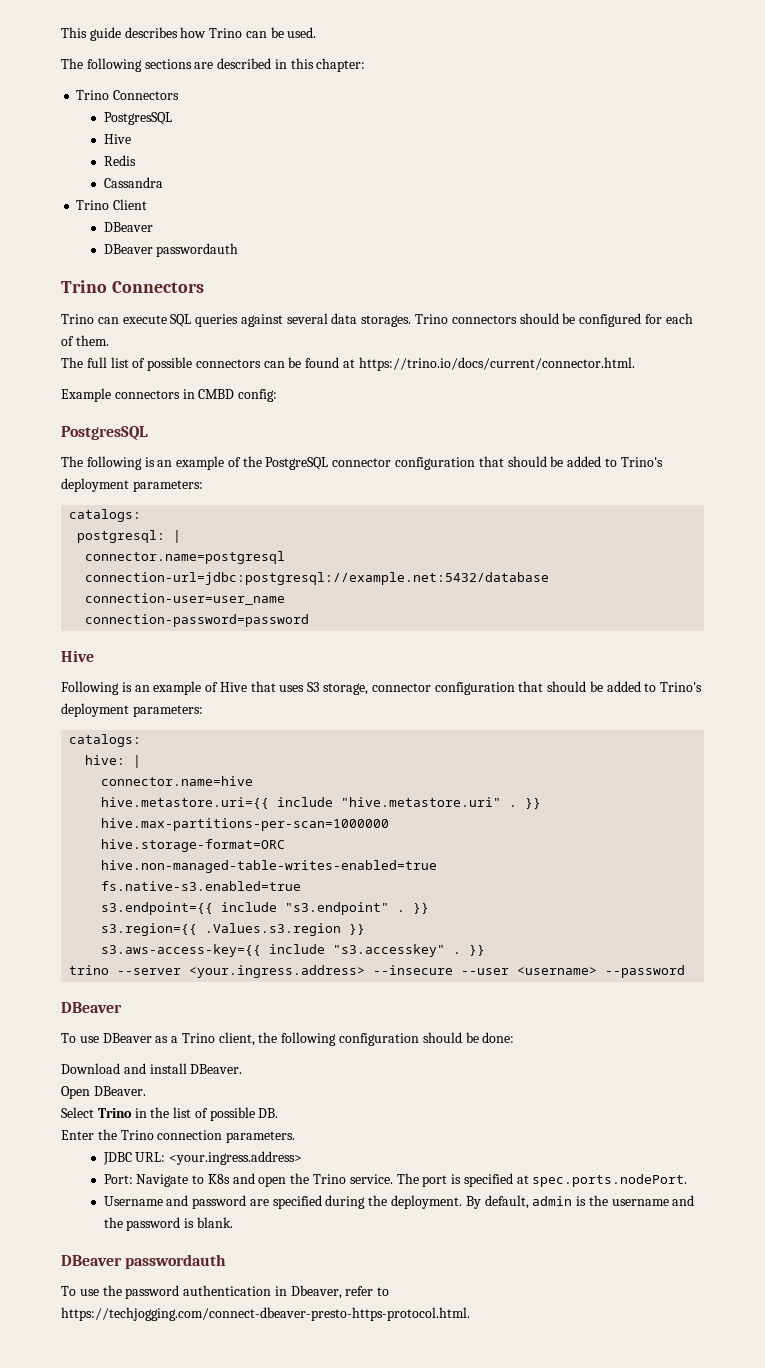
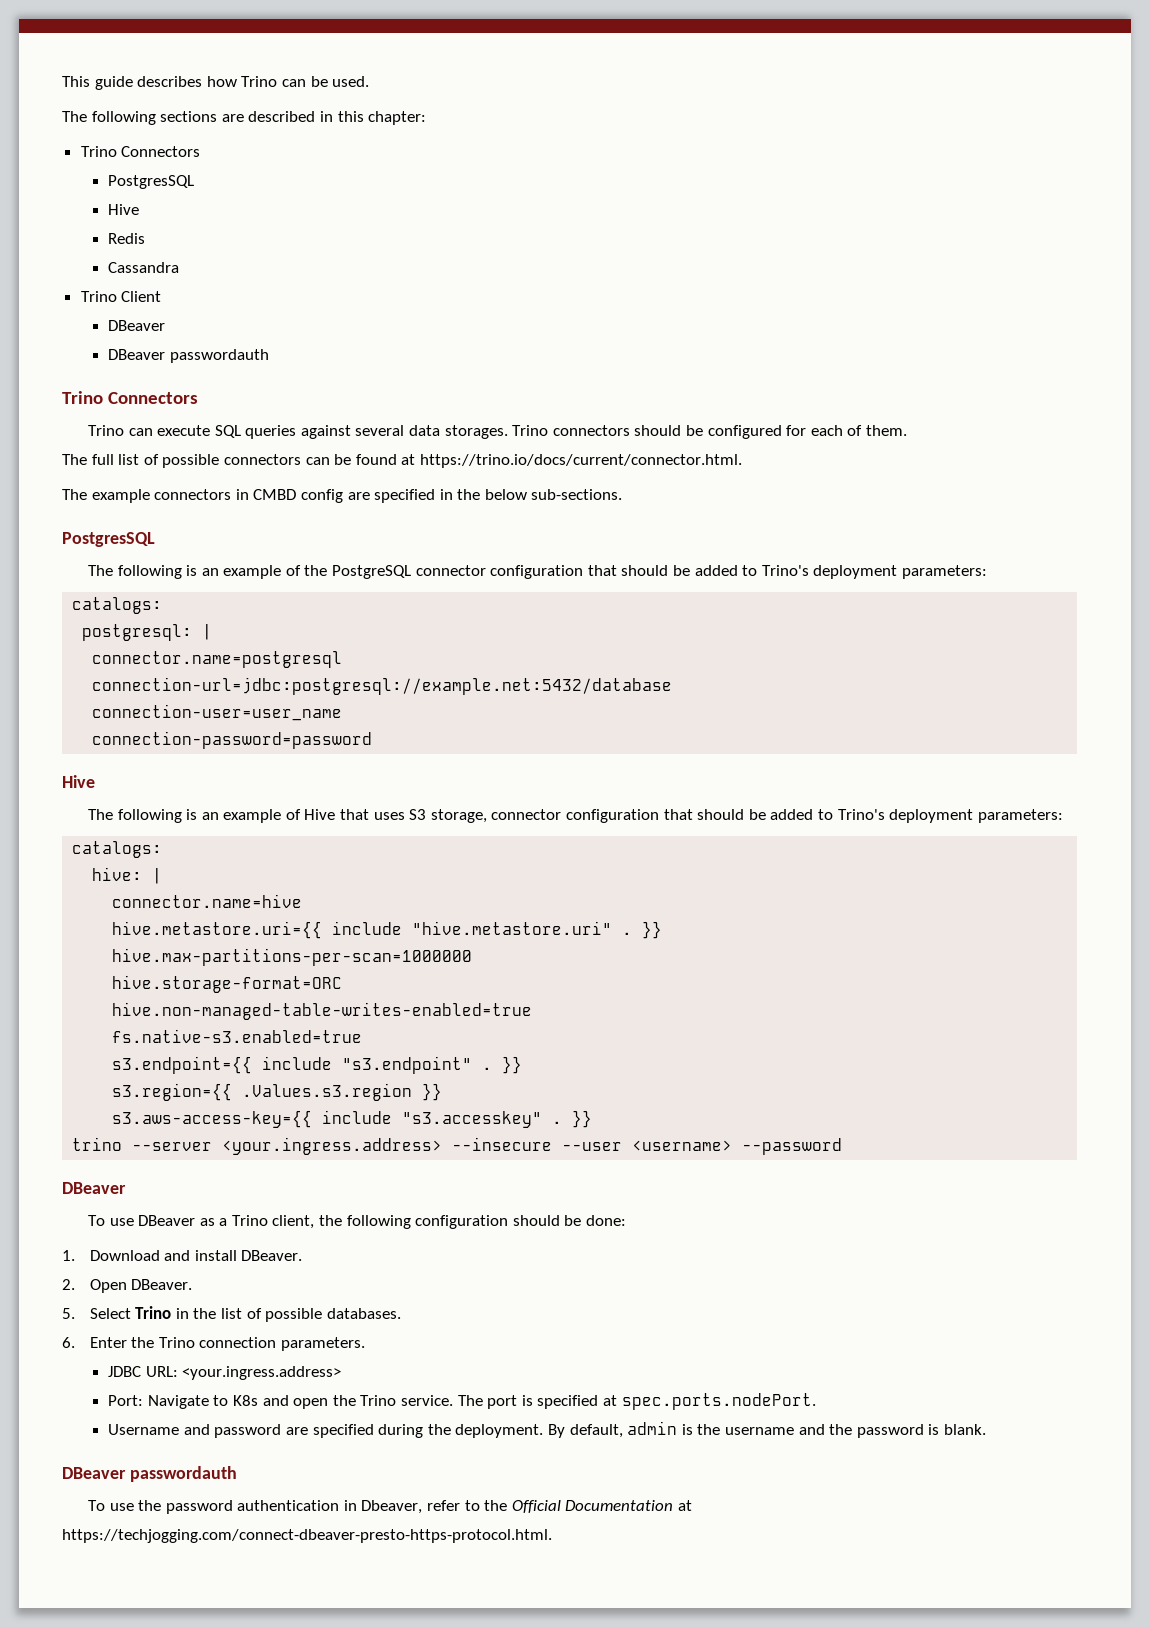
- Example connectors in CMBD config:
+ The example connectors in CMBD config are specified in the below sub-sections.
- Following is an example of Hive that uses S3 storage, connector configuration that should be added to Trino's deployment parameters:
+ The following is an example of Hive that uses S3 storage, connector configuration that should be added to Trino's deployment parameters:
- Download and install DBeaver.
+ 1. Download and install DBeaver.
- Open DBeaver.
+ 2. Open DBeaver.
- Select Trino in the list of possible DB.
- Enter the Trino connection parameters.
+ 5. Select Trino in the list of possible databases.
+ 6. Enter the Trino connection parameters.
- To use the password authentication in Dbeaver, refer to https://techjogging.com/connect-dbeaver-presto-https-protocol.html.
+ To use the password authentication in Dbeaver, refer to the Official Documentation at https://techjogging.com/connect-dbeaver-presto-https-protocol.html.

